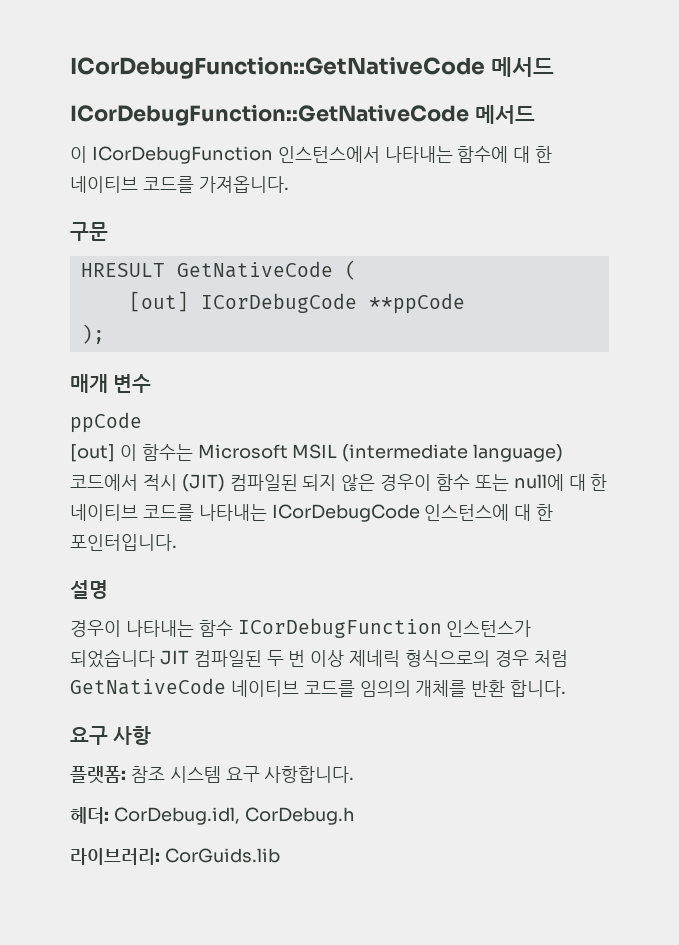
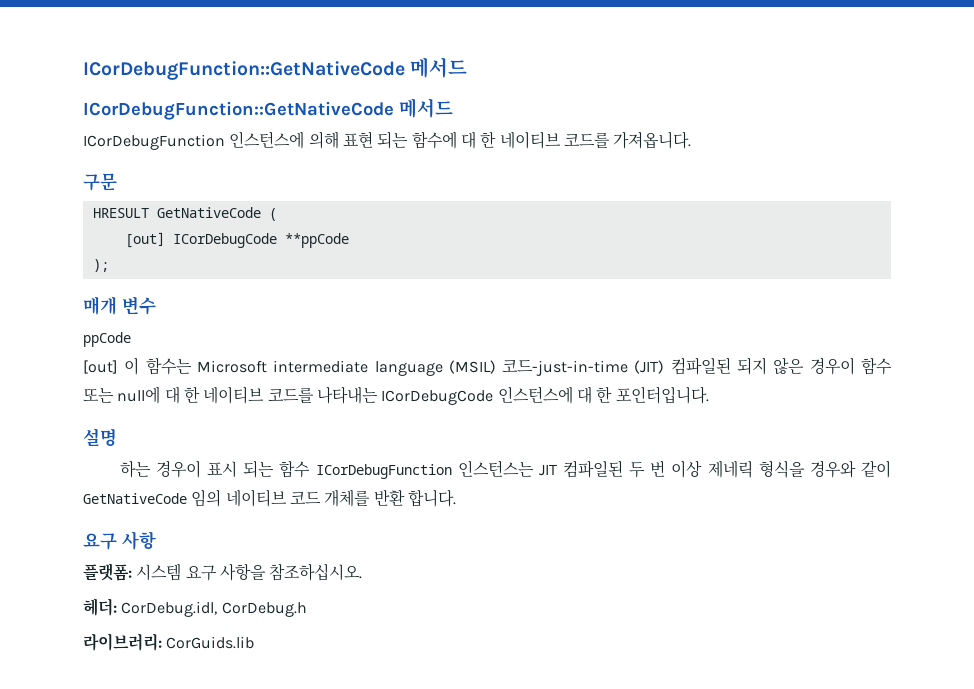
- 이 ICorDebugFunction 인스턴스에서 나타내는 함수에 대 한 네이티브 코드를 가져옵니다.
+ ICorDebugFunction 인스턴스에 의해 표현 되는 함수에 대 한 네이티브 코드를 가져옵니다.
- [out] 이 함수는 Microsoft MSIL (intermediate language) 코드에서 적시 (JIT) 컴파일된 되지 않은 경우이 함수 또는 null에 대 한 네이티브 코드를 나타내는 ICorDebugCode 인스턴스에 대 한 포인터입니다.
+ [out] 이 함수는 Microsoft intermediate language (MSIL) 코드-just-in-time (JIT) 컴파일된 되지 않은 경우이 함수 또는 null에 대 한 네이티브 코드를 나타내는 ICorDebugCode 인스턴스에 대 한 포인터입니다.
- 경우이 나타내는 함수 ICorDebugFunction 인스턴스가 되었습니다 JIT 컴파일된 두 번 이상 제네릭 형식으로의 경우 처럼 GetNativeCode 네이티브 코드를 임의의 개체를 반환 합니다.
+ 하는 경우이 표시 되는 함수 ICorDebugFunction 인스턴스는 JIT 컴파일된 두 번 이상 제네릭 형식을 경우와 같이 GetNativeCode 임의 네이티브 코드 개체를 반환 합니다.
- 플랫폼: 참조 시스템 요구 사항합니다.
+ 플랫폼: 시스템 요구 사항을 참조하십시오.

